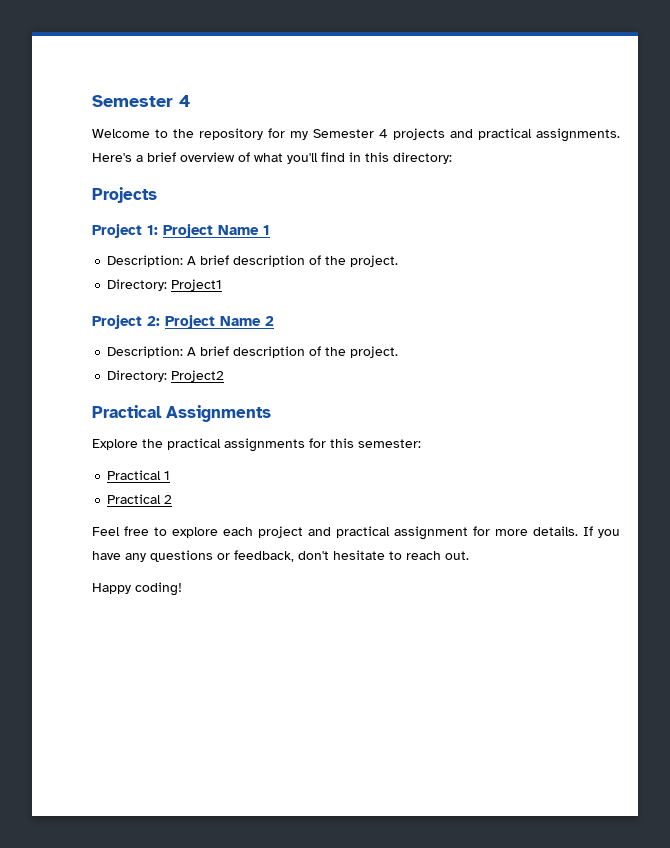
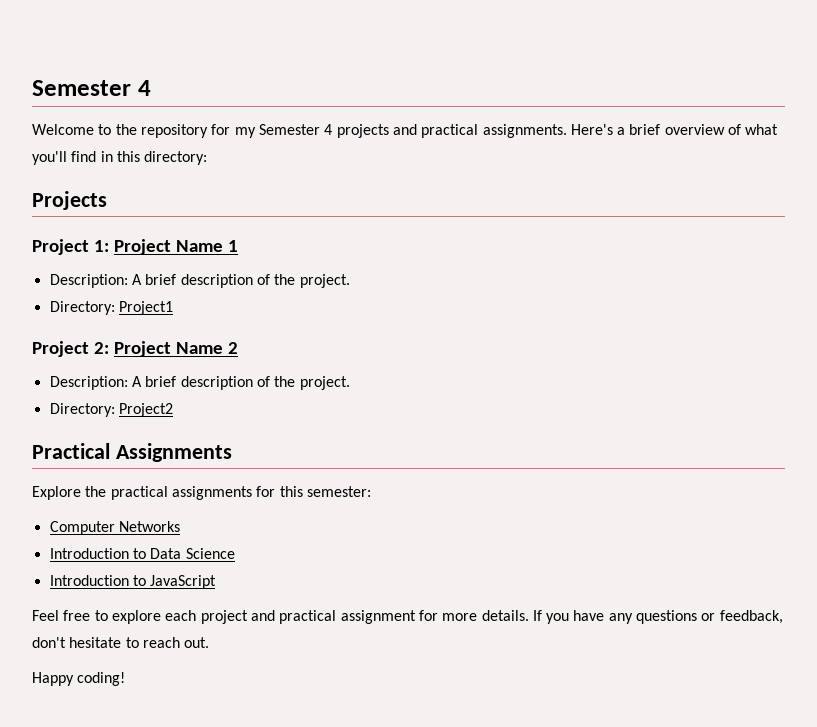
- Practical 1
- Practical 2
+ Computer Networks
+ Introduction to Data Science
+ Introduction to JavaScript

